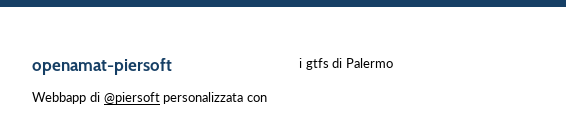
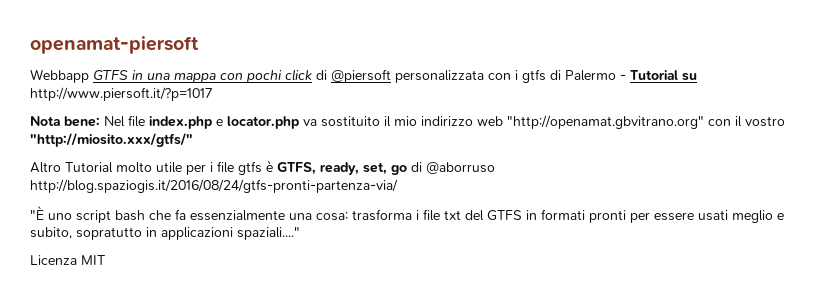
- Webbapp di @piersoft personalizzata con i gtfs di Palermo
+ Webbapp GTFS in una mappa con pochi click di @piersoft personalizzata con i gtfs di Palermo - Tutorial su http://www.piersoft.it/?p=1017
+ Nota bene: Nel file index.php e locator.php va sostituito il mio indirizzo web "http://openamat.gbvitrano.org" con il vostro "http://miosito.xxx/gtfs/"
+ Altro Tutorial molto utile per i file gtfs è GTFS, ready, set, go di @aborruso http://blog.spaziogis.it/2016/08/24/gtfs-pronti-partenza-via/
+ "È uno script bash che fa essenzialmente una cosa: trasforma i file txt del GTFS in formati pronti per essere usati meglio e subito, sopratutto in applicazioni spaziali...."
+ Licenza MIT

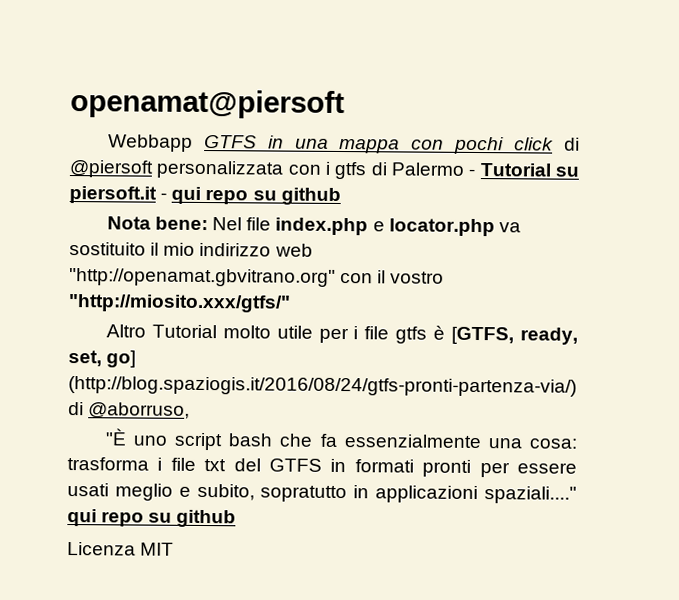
- openamat-piersoft
+ openamat@piersoft
- Webbapp GTFS in una mappa con pochi click di @piersoft personalizzata con i gtfs di Palermo - Tutorial su http://www.piersoft.it/?p=1017
+ Webbapp GTFS in una mappa con pochi click di @piersoft personalizzata con i gtfs di Palermo - Tutorial su piersoft.it - qui repo su github
- Altro Tutorial molto utile per i file gtfs è GTFS, ready, set, go di @aborruso http://blog.spaziogis.it/2016/08/24/gtfs-pronti-partenza-via/
+ Altro Tutorial molto utile per i file gtfs è [GTFS, ready, set, go] (http://blog.spaziogis.it/2016/08/24/gtfs-pronti-partenza-via/) di @aborruso,
- "È uno script bash che fa essenzialmente una cosa: trasforma i file txt del GTFS in formati pronti per essere usati meglio e subito, sopratutto in applicazioni spaziali...."
+ "È uno script bash che fa essenzialmente una cosa: trasforma i file txt del GTFS in formati pronti per essere usati meglio e subito, sopratutto in applicazioni spaziali...." qui repo su github

